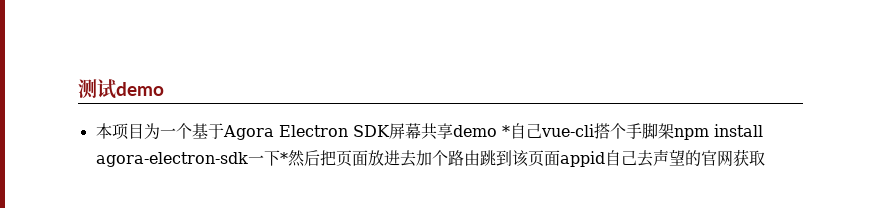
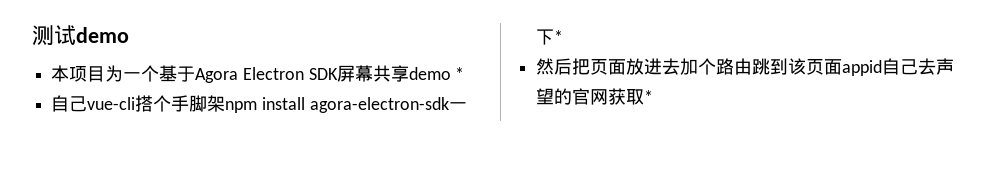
- 本项目为一个基于Agora Electron SDK屏幕共享demo *自己vue-cli搭个手脚架npm install agora-electron-sdk一下*然后把页面放进去加个路由跳到该页面appid自己去声望的官网获取
+ 本项目为一个基于Agora Electron SDK屏幕共享demo *
+ 自己vue-cli搭个手脚架npm install agora-electron-sdk一下*
+ 然后把页面放进去加个路由跳到该页面appid自己去声望的官网获取*

